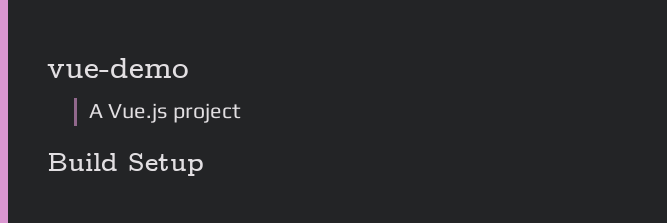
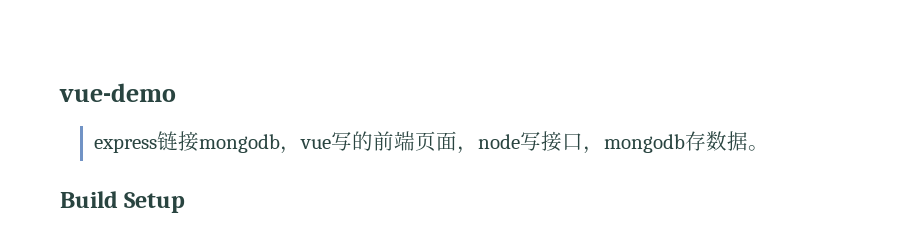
- A Vue.js project
+ express链接mongodb，vue写的前端页面，node写接口，mongodb存数据。

